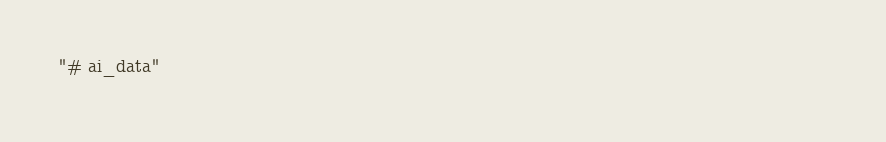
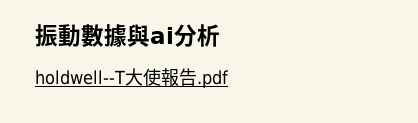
- "# ai_data"
+ 振動數據與ai分析
+ holdwell--T大使報告.pdf

